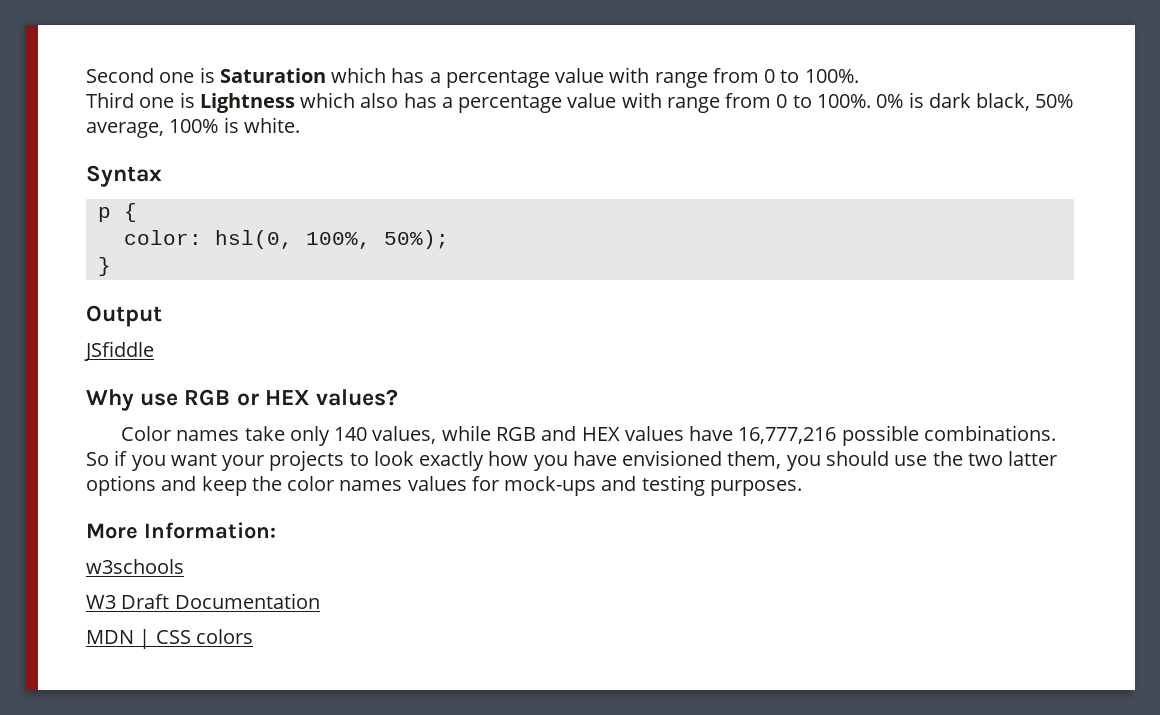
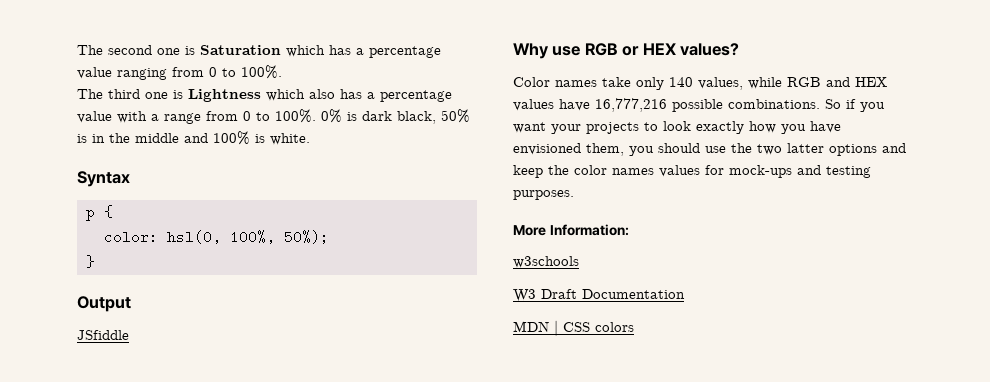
- Second one is Saturation which has a percentage value with range from 0 to 100%.
+ The second one is Saturation which has a percentage value ranging from 0 to 100%.
- Third one is Lightness which also has a percentage value with range from 0 to 100%.
+ The third one is Lightness which also has a percentage value with a range from 0 to 100%.
- 0% is dark black, 50% average, 100% is white.
+ 0% is dark black, 50% is in the middle and 100% is white.

